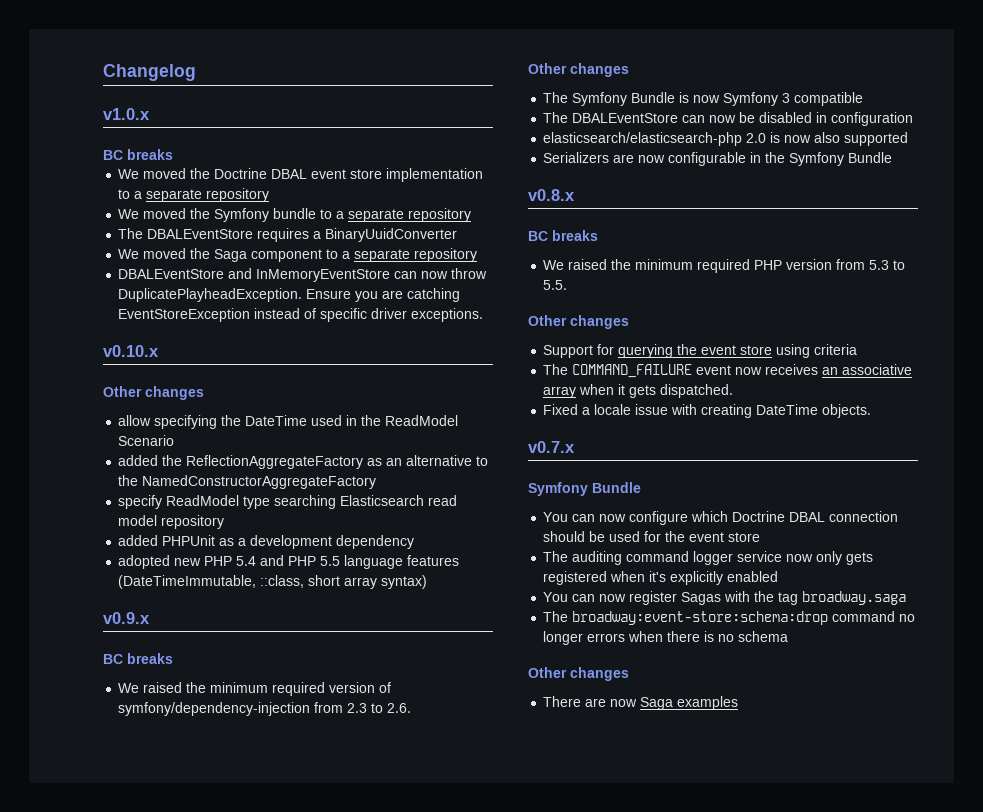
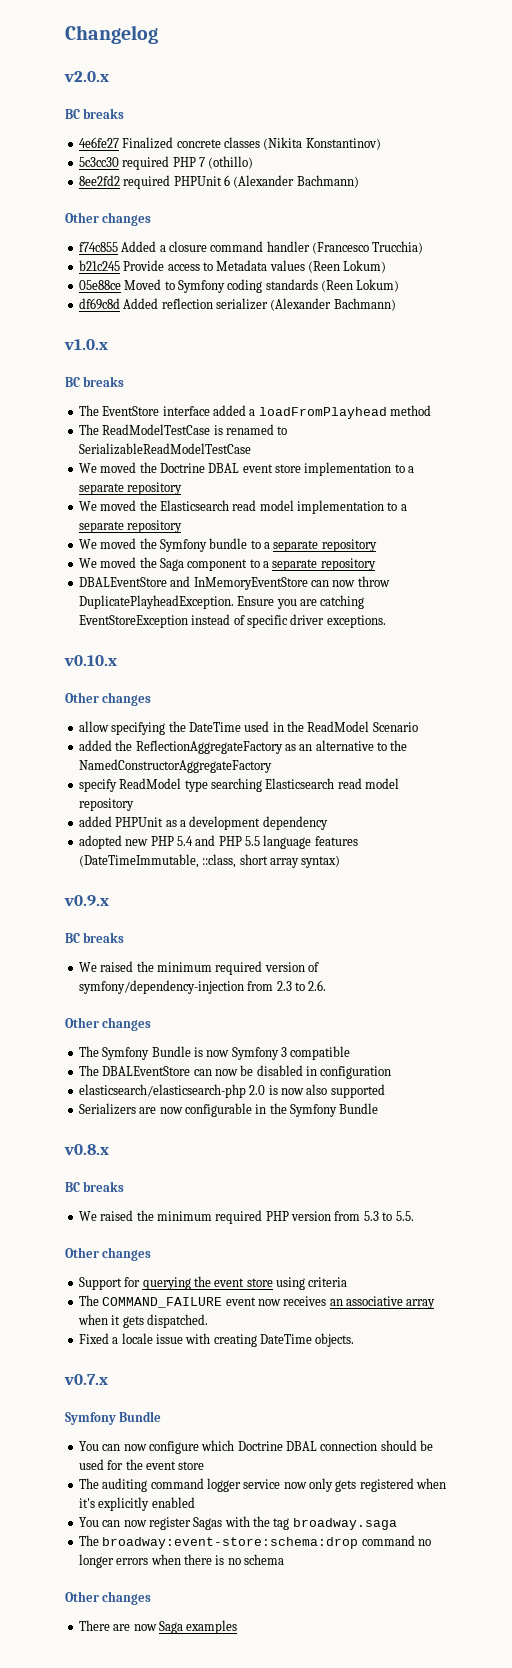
+ v2.0.x
+ BC breaks
+ 4e6fe27 Finalized concrete classes (Nikita Konstantinov)
+ 5c3cc30 required PHP 7 (othillo)
+ 8ee2fd2 required PHPUnit 6 (Alexander Bachmann)
+ Other changes
+ f74c855 Added a closure command handler (Francesco Trucchia)
+ b21c245 Provide access to Metadata values (Reen Lokum)
+ 05e88ce Moved to Symfony coding standards (Reen Lokum)
+ df69c8d Added reflection serializer (Alexander Bachmann)
  v1.0.x
  BC breaks
+ The EventStore interface added a loadFromPlayhead method
+ The ReadModelTestCase is renamed to SerializableReadModelTestCase
+ We moved the Elasticsearch read model implementation to a separate repository
- The DBALEventStore requires a BinaryUuidConverter

